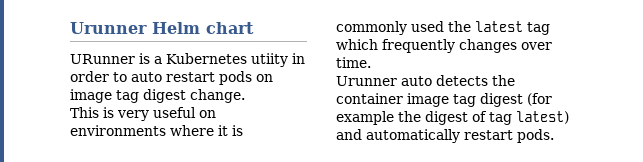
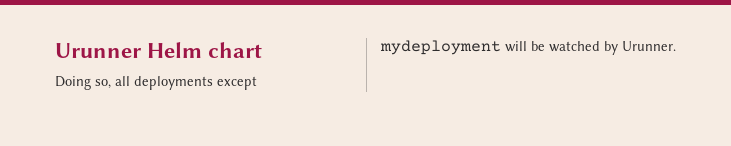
- URunner is a Kubernetes utiity in order to auto restart pods on image tag digest change.
- This is very useful on environments where it is commonly used the latest tag which frequently changes over time.
- Urunner auto detects the container image tag digest (for example the digest of tag latest) and automatically restart pods.
+ Doing so, all deployments except mydeployment will be watched by Urunner.

